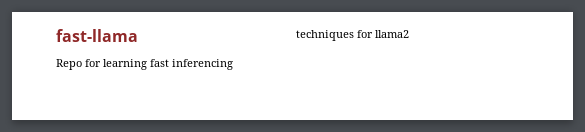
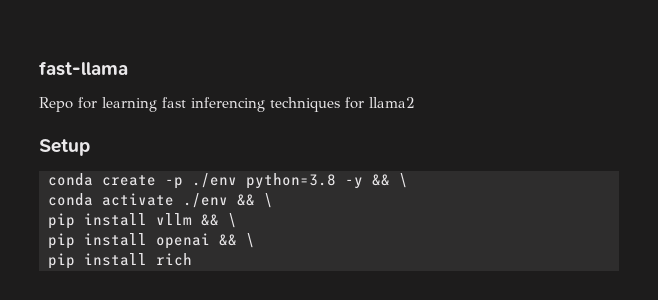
+ Setup
+ conda create -p ./env python=3.8 -y && \
+ conda activate ./env && \
+ pip install vllm && \
+ pip install openai && \
+ pip install rich

